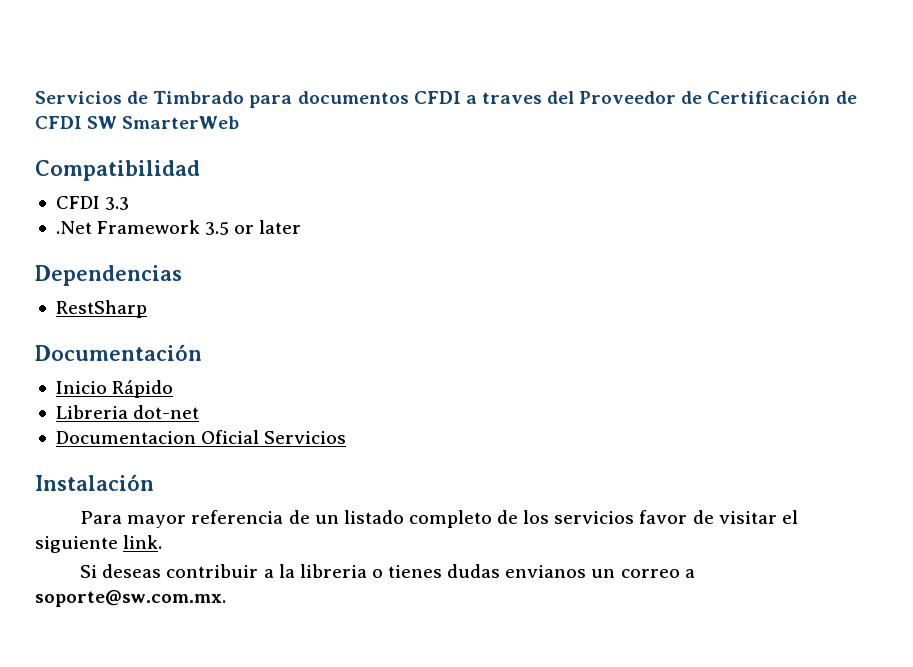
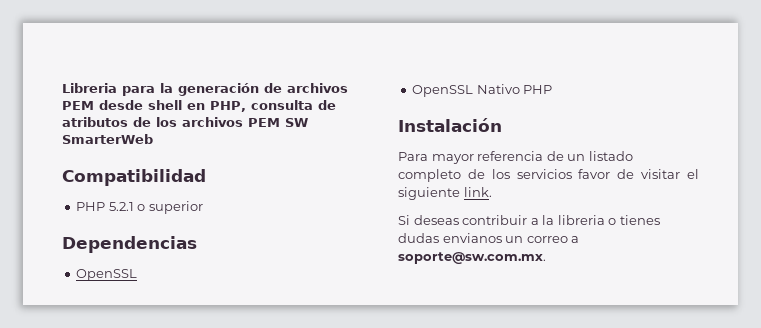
- Servicios de Timbrado para documentos CFDI a traves del Proveedor de Certificación de CFDI SW SmarterWeb
+ Libreria para la generación de archivos PEM desde shell en PHP, consulta de atributos de los archivos PEM SW SmarterWeb
  Compatibilidad
- CFDI 3.3
- .Net Framework 3.5 or later
+ PHP 5.2.1 o superior
  Dependencias
- RestSharp
- Documentación
- Inicio Rápido
- Libreria dot-net
- Documentacion Oficial Servicios
+ OpenSSL
+ OpenSSL Nativo PHP

